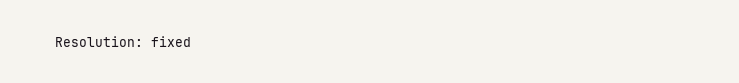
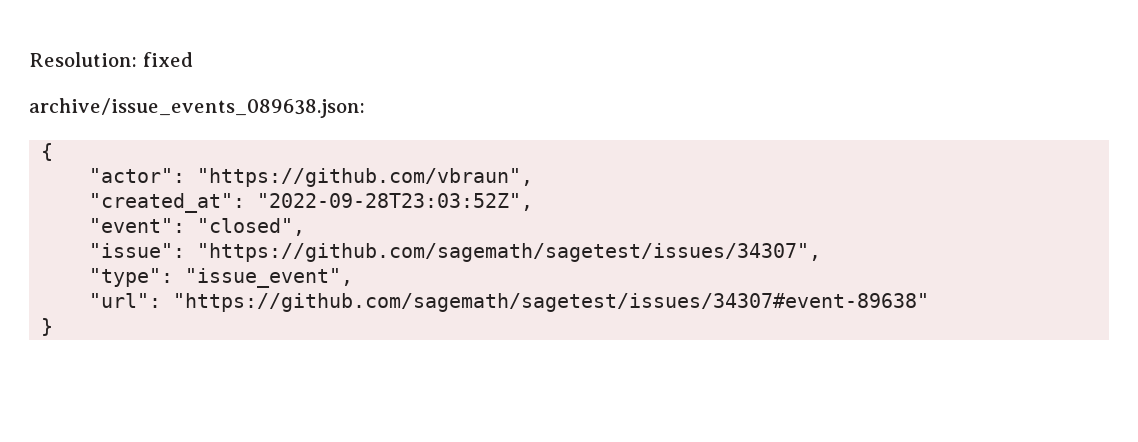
+ archive/issue_events_089638.json:
+ {
+ "actor": "https://github.com/vbraun",
+ "created_at": "2022-09-28T23:03:52Z",
+ "event": "closed",
+ "issue": "https://github.com/sagemath/sagetest/issues/34307",
+ "type": "issue_event",
+ "url": "https://github.com/sagemath/sagetest/issues/34307#event-89638"
+ }

